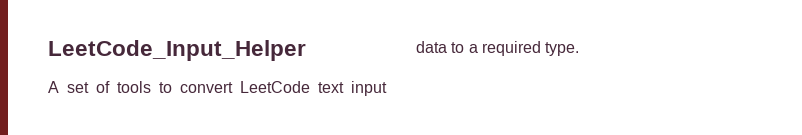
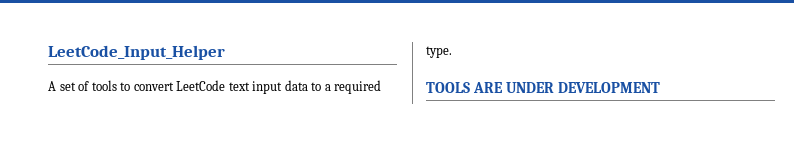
+ TOOLS ARE UNDER DEVELOPMENT

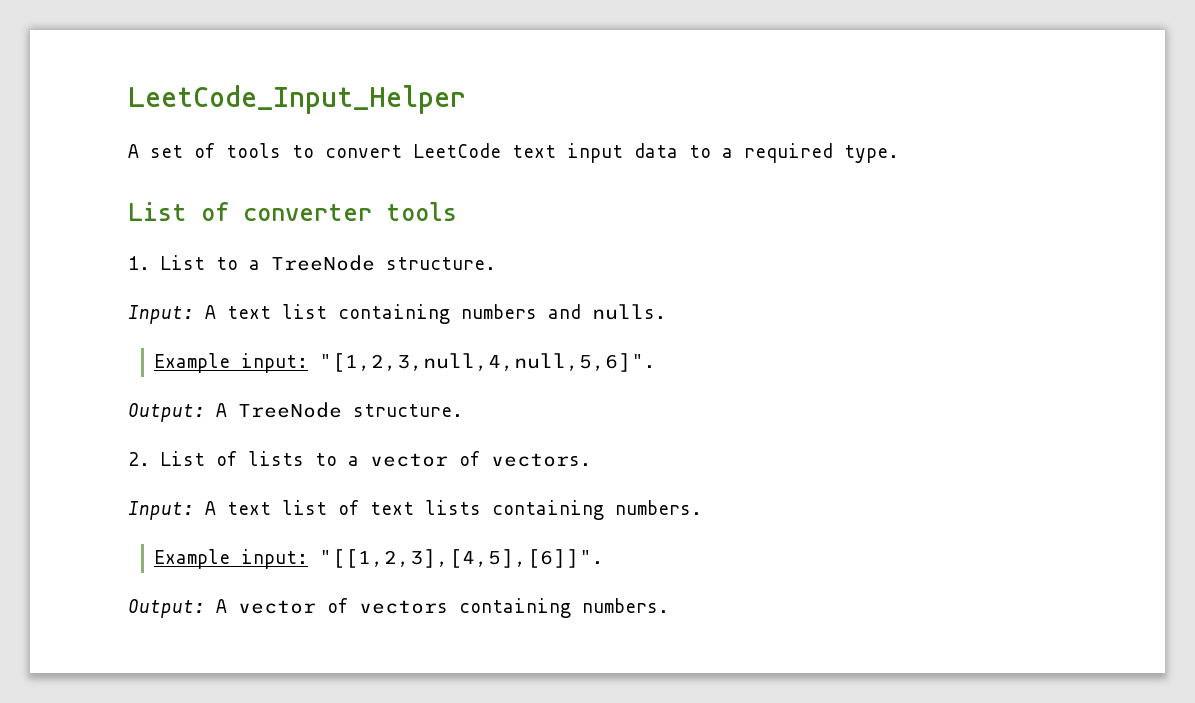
- TOOLS ARE UNDER DEVELOPMENT
+ List of converter tools
+ 1. List to a TreeNode structure.
+ Input: A text list containing numbers and nulls.
+ Example input: "[1,2,3,null,4,null,5,6]".
+ Output: A TreeNode structure.
+ 2. List of lists to a vector of vectors.
+ Input: A text list of text lists containing numbers.
+ Example input: "[[1,2,3],[4,5],[6]]".
+ Output: A vector of vectors containing numbers.

